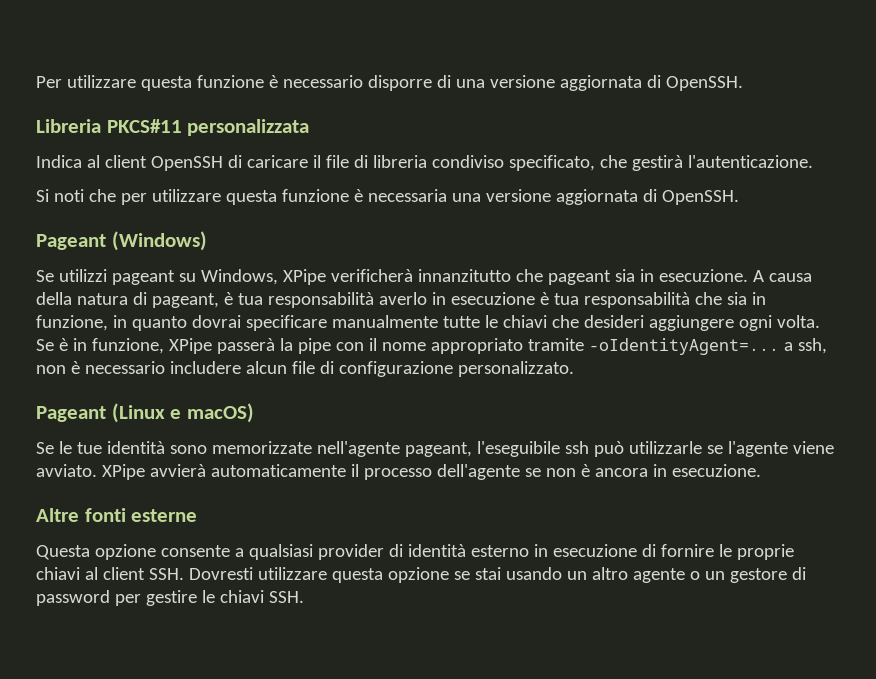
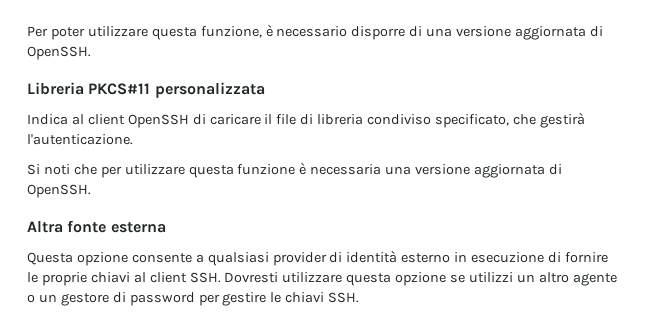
- Per utilizzare questa funzione è necessario disporre di una versione aggiornata di OpenSSH.
+ Per poter utilizzare questa funzione, è necessario disporre di una versione aggiornata di OpenSSH.
- Pageant (Windows)
- Se utilizzi pageant su Windows, XPipe verificherà innanzitutto che pageant sia in esecuzione. A causa della natura di pageant, è tua responsabilità averlo in esecuzione è tua responsabilità che sia in funzione, in quanto dovrai specificare manualmente tutte le chiavi che desideri aggiungere ogni volta. Se è in funzione, XPipe passerà la pipe con il nome appropriato tramite -oIdentityAgent=... a ssh, non è necessario includere alcun file di configurazione personalizzato.
- Pageant (Linux e macOS)
- Se le tue identità sono memorizzate nell'agente pageant, l'eseguibile ssh può utilizzarle se l'agente viene avviato. XPipe avvierà automaticamente il processo dell'agente se non è ancora in esecuzione.
- Altre fonti esterne
+ Altra fonte esterna
- Questa opzione consente a qualsiasi provider di identità esterno in esecuzione di fornire le proprie chiavi al client SSH. Dovresti utilizzare questa opzione se stai usando un altro agente o un gestore di password per gestire le chiavi SSH.
+ Questa opzione consente a qualsiasi provider di identità esterno in esecuzione di fornire le proprie chiavi al client SSH. Dovresti utilizzare questa opzione se utilizzi un altro agente o un gestore di password per gestire le chiavi SSH.

